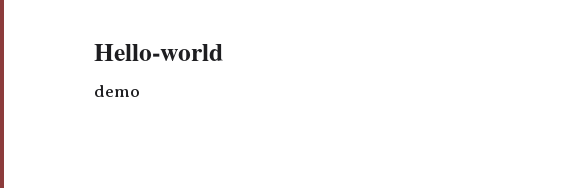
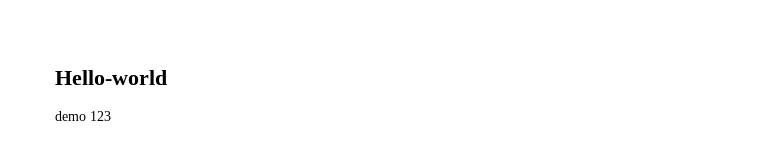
- demo
+ demo 123

